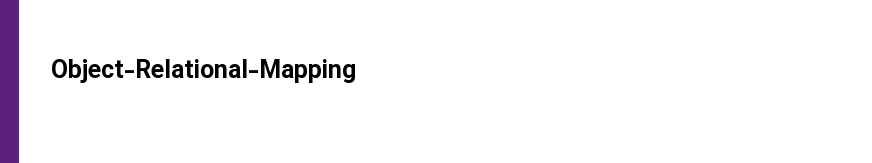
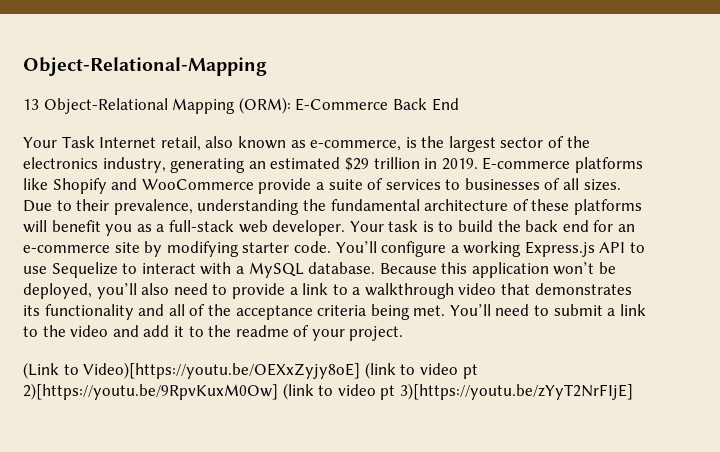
+ 13 Object-Relational Mapping (ORM): E-Commerce Back End
+ Your Task Internet retail, also known as e-commerce, is the largest sector of the electronics industry, generating an estimated $29 trillion in 2019. E-commerce platforms like Shopify and WooCommerce provide a suite of services to businesses of all sizes. Due to their prevalence, understanding the fundamental architecture of these platforms will benefit you as a full-stack web developer. Your task is to build the back end for an e-commerce site by modifying starter code. You’ll configure a working Express.js API to use Sequelize to interact with a MySQL database. Because this application won’t be deployed, you’ll also need to provide a link to a walkthrough video that demonstrates its functionality and all of the acceptance criteria being met. You’ll need to submit a link to the video and add it to the readme of your project.
+ (Link to Video)[https://youtu.be/OEXxZyjy8oE] (link to video pt 2)[https://youtu.be/9RpvKuxM0Ow] (link to video pt 3)[https://youtu.be/zYyT2NrFIjE]

